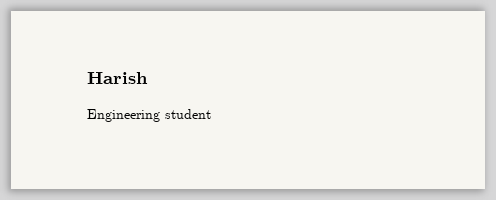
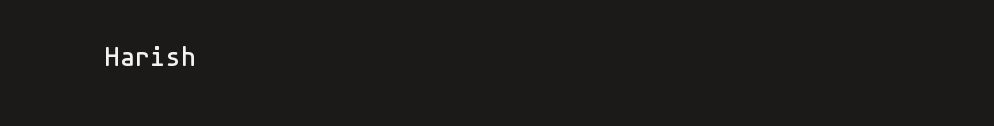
- Engineering student

